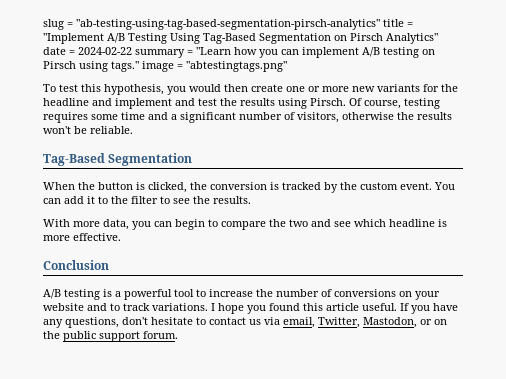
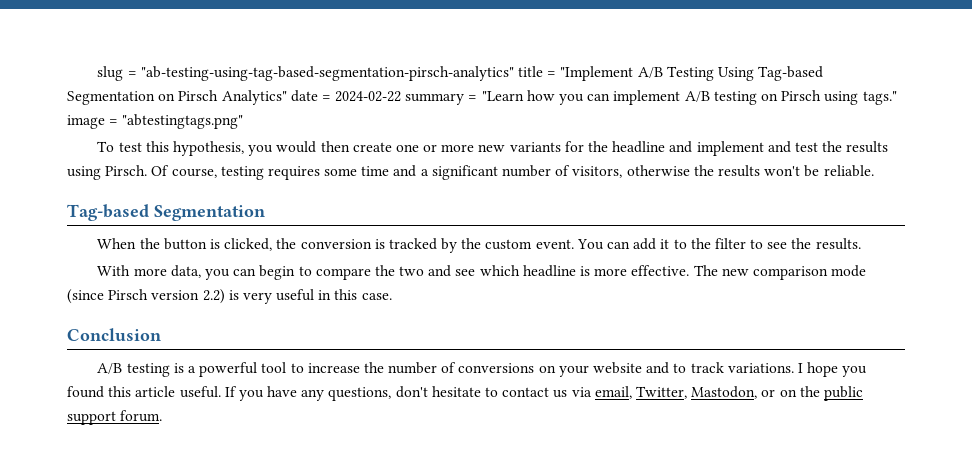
- slug = "ab-testing-using-tag-based-segmentation-pirsch-analytics" title = "Implement A/B Testing Using Tag-Based Segmentation on Pirsch Analytics" date = 2024-02-22 summary = "Learn how you can implement A/B testing on Pirsch using tags." image = "abtestingtags.png"
+ slug = "ab-testing-using-tag-based-segmentation-pirsch-analytics" title = "Implement A/B Testing Using Tag-based Segmentation on Pirsch Analytics" date = 2024-02-22 summary = "Learn how you can implement A/B testing on Pirsch using tags." image = "abtestingtags.png"
  Of course, testing requires some time and a significant number of visitors, otherwise the results won't be reliable.
- Tag-Based Segmentation
+ Tag-based Segmentation
+ The new comparison mode (since Pirsch version 2.2) is very useful in this case.

